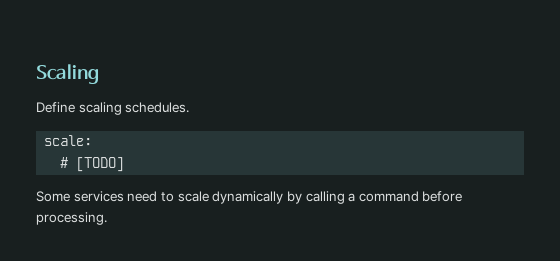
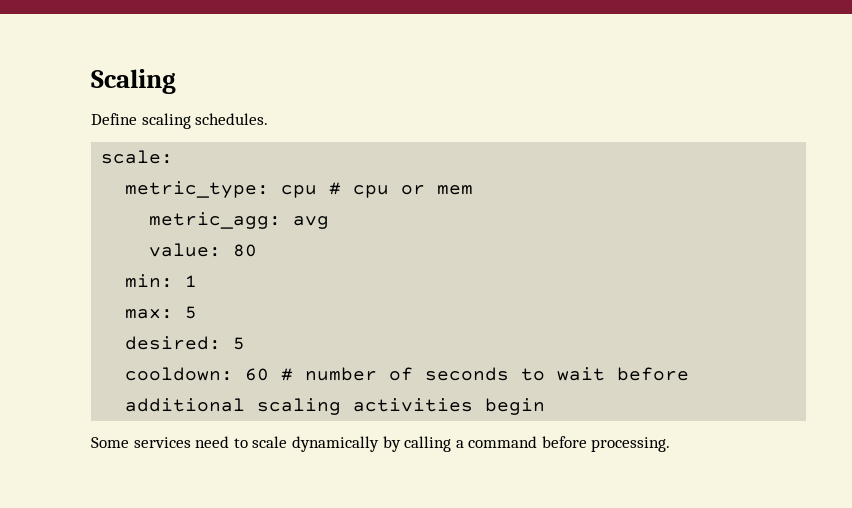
- # [TODO]
+ metric_type: cpu # cpu or mem
+ metric_agg: avg
+ value: 80
+ min: 1
+ max: 5
+ desired: 5
+ cooldown: 60 # number of seconds to wait before additional scaling activities begin

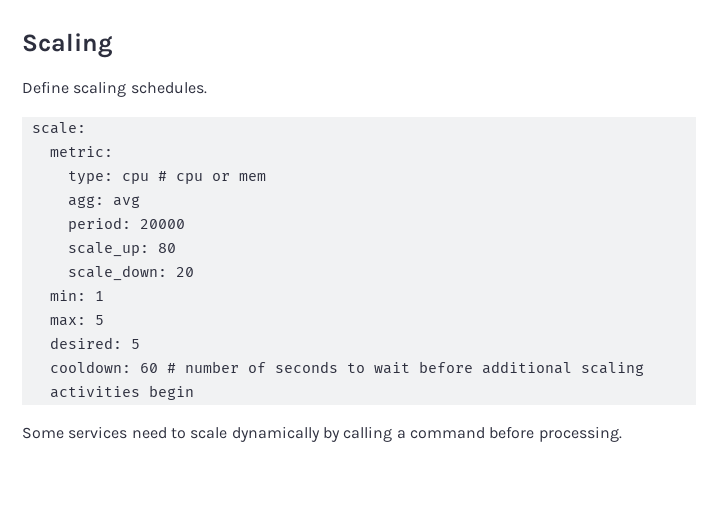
- metric_type: cpu # cpu or mem
+ metric:
+ type: cpu # cpu or mem
- metric_agg: avg
+ agg: avg
- value: 80
+ period: 20000
+ scale_up: 80
+ scale_down: 20

